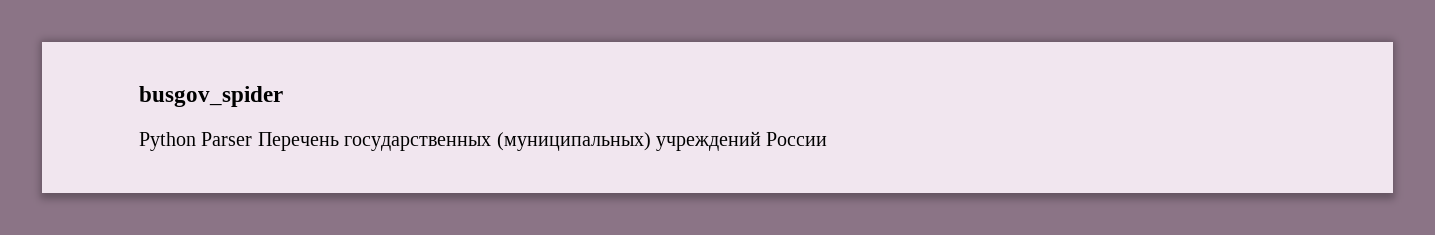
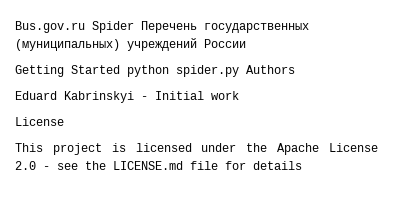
- busgov_spider
- Python Parser Перечень государственных (муниципальных) учреждений России
+ Bus.gov.ru Spider Перечень государственных (муниципальных) учреждений России
+ Getting Started python spider.py Authors
+ Eduard Kabrinskyi - Initial work
+ License
+ This project is licensed under the Apache License 2.0 - see the LICENSE.md file for details

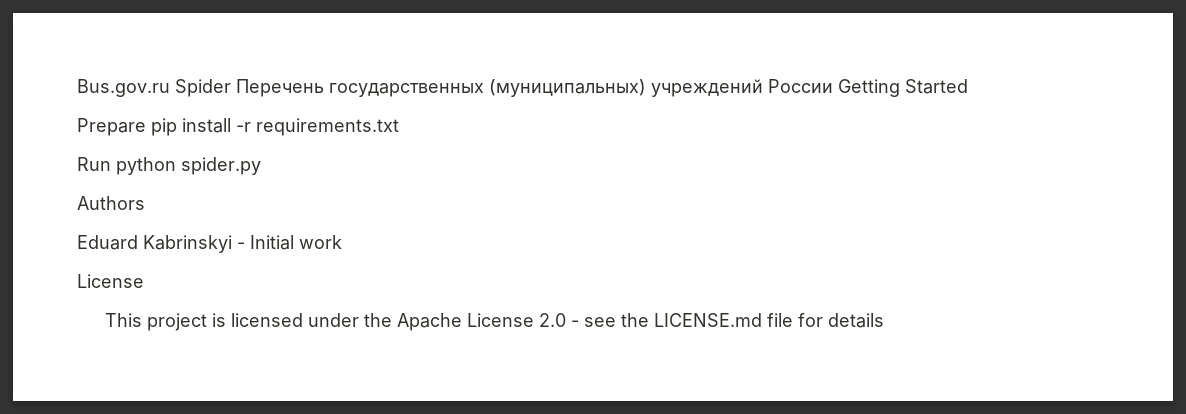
- Bus.gov.ru Spider Перечень государственных (муниципальных) учреждений России
- Getting Started python spider.py Authors
+ Bus.gov.ru Spider Перечень государственных (муниципальных) учреждений России Getting Started
+ Prepare pip install -r requirements.txt
+ Run python spider.py
+ Authors

